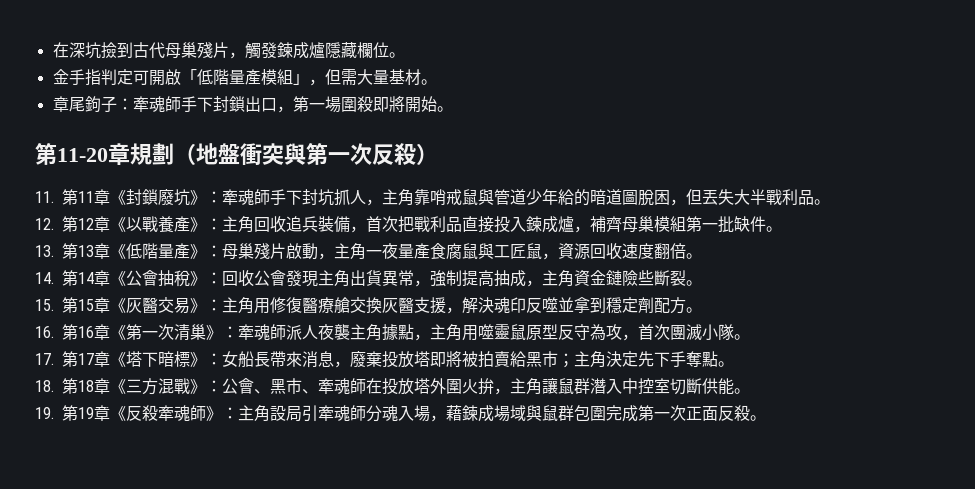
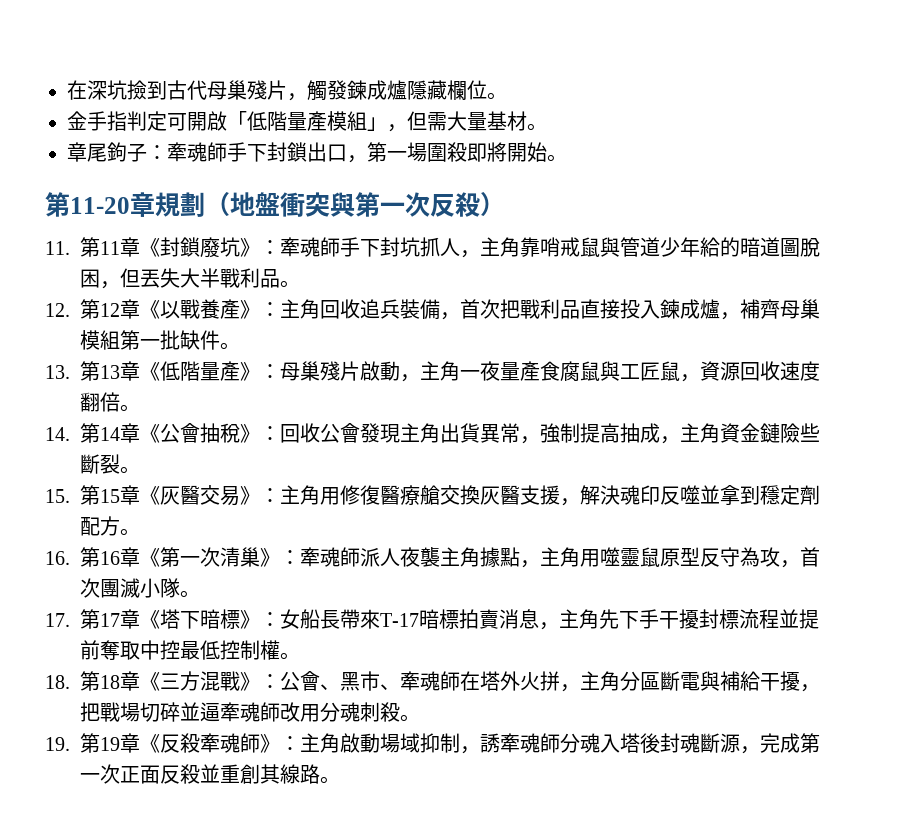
- 17.第17章《塔下暗標》：女船長帶來消息，廢棄投放塔即將被拍賣給黑市；主角決定先下手奪點。
+ 17.第17章《塔下暗標》：女船長帶來T-17暗標拍賣消息，主角先下手干擾封標流程並提前奪取中控最低控制權。
- 18.第18章《三方混戰》：公會、黑市、牽魂師在投放塔外圍火拚，主角讓鼠群潛入中控室切斷供能。
+ 18.第18章《三方混戰》：公會、黑市、牽魂師在塔外火拼，主角分區斷電與補給干擾，把戰場切碎並逼牽魂師改用分魂刺殺。
- 19.第19章《反殺牽魂師》：主角設局引牽魂師分魂入場，藉鍊成場域與鼠群包圍完成第一次正面反殺。
+ 19.第19章《反殺牽魂師》：主角啟動場域抑制，誘牽魂師分魂入塔後封魂斷源，完成第一次正面反殺並重創其線路。

